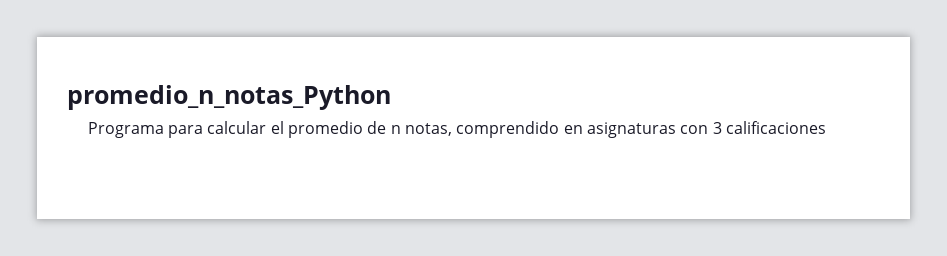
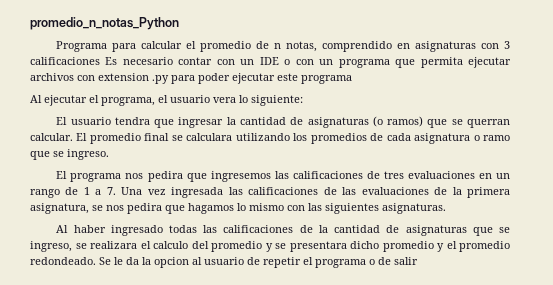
- Programa para calcular el promedio de n notas, comprendido en asignaturas con 3 calificaciones
+ Programa para calcular el promedio de n notas, comprendido en asignaturas con 3 calificaciones Es necesario contar con un IDE o con un programa que permita ejecutar archivos con extension .py para poder ejecutar este programa
+ Al ejecutar el programa, el usuario vera lo siguiente:
+ El usuario tendra que ingresar la cantidad de asignaturas (o ramos) que se querran calcular. El promedio final se calculara utilizando los promedios de cada asignatura o ramo que se ingreso.
+ El programa nos pedira que ingresemos las calificaciones de tres evaluaciones en un rango de 1 a 7. Una vez ingresada las calificaciones de las evaluaciones de la primera asignatura, se nos pedira que hagamos lo mismo con las siguientes asignaturas.
+ Al haber ingresado todas las calificaciones de la cantidad de asignaturas que se ingreso, se realizara el calculo del promedio y se presentara dicho promedio y el promedio redondeado. Se le da la opcion al usuario de repetir el programa o de salir

